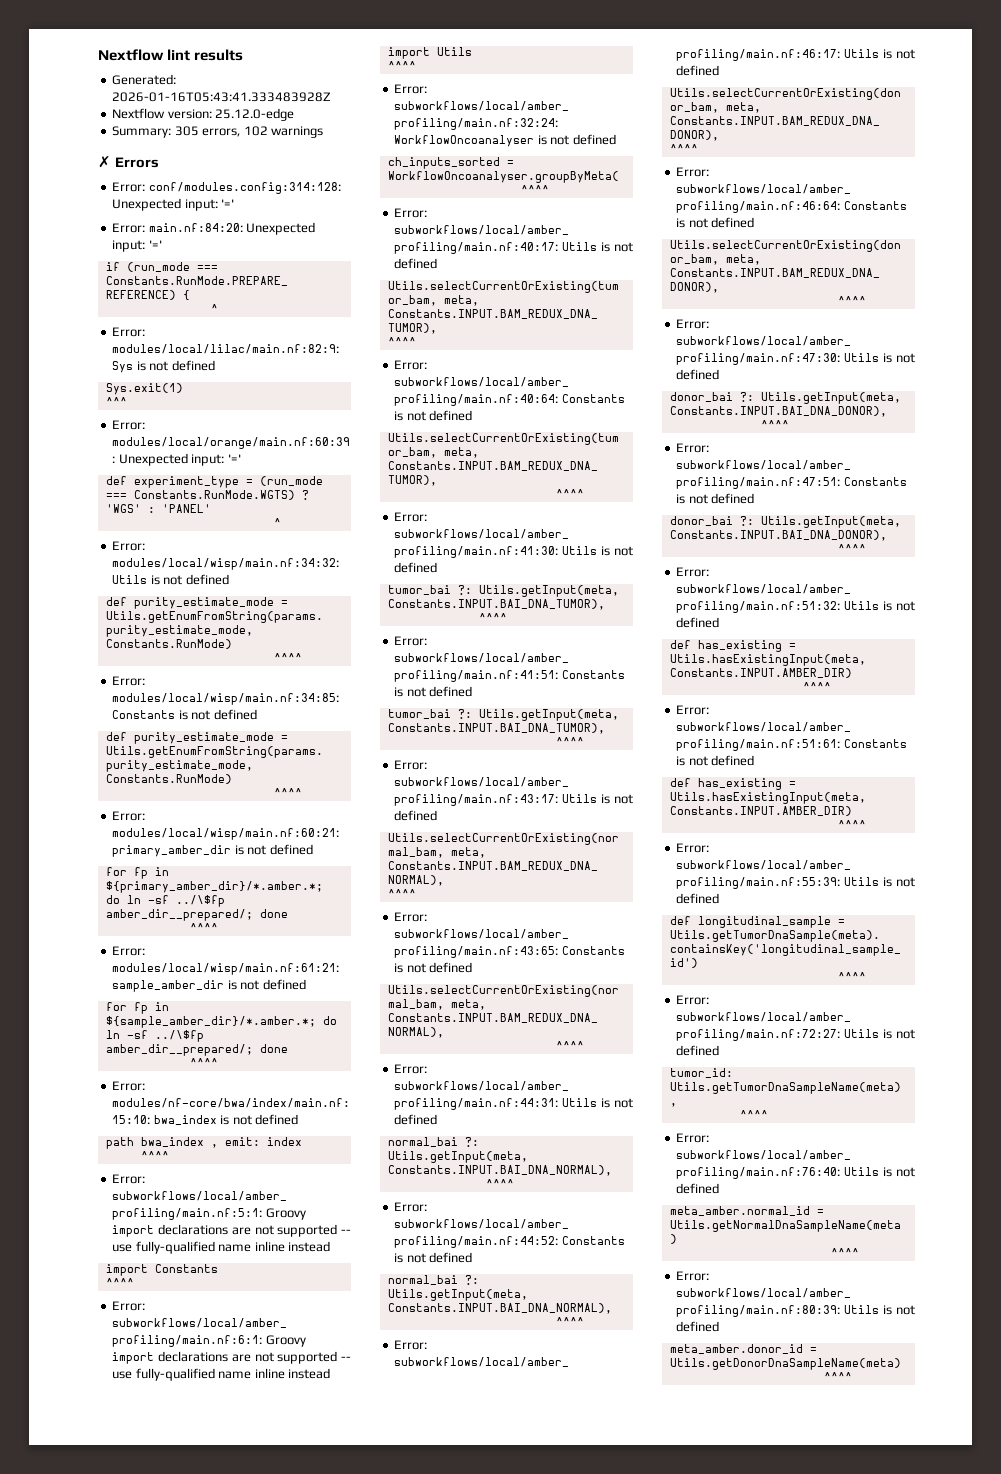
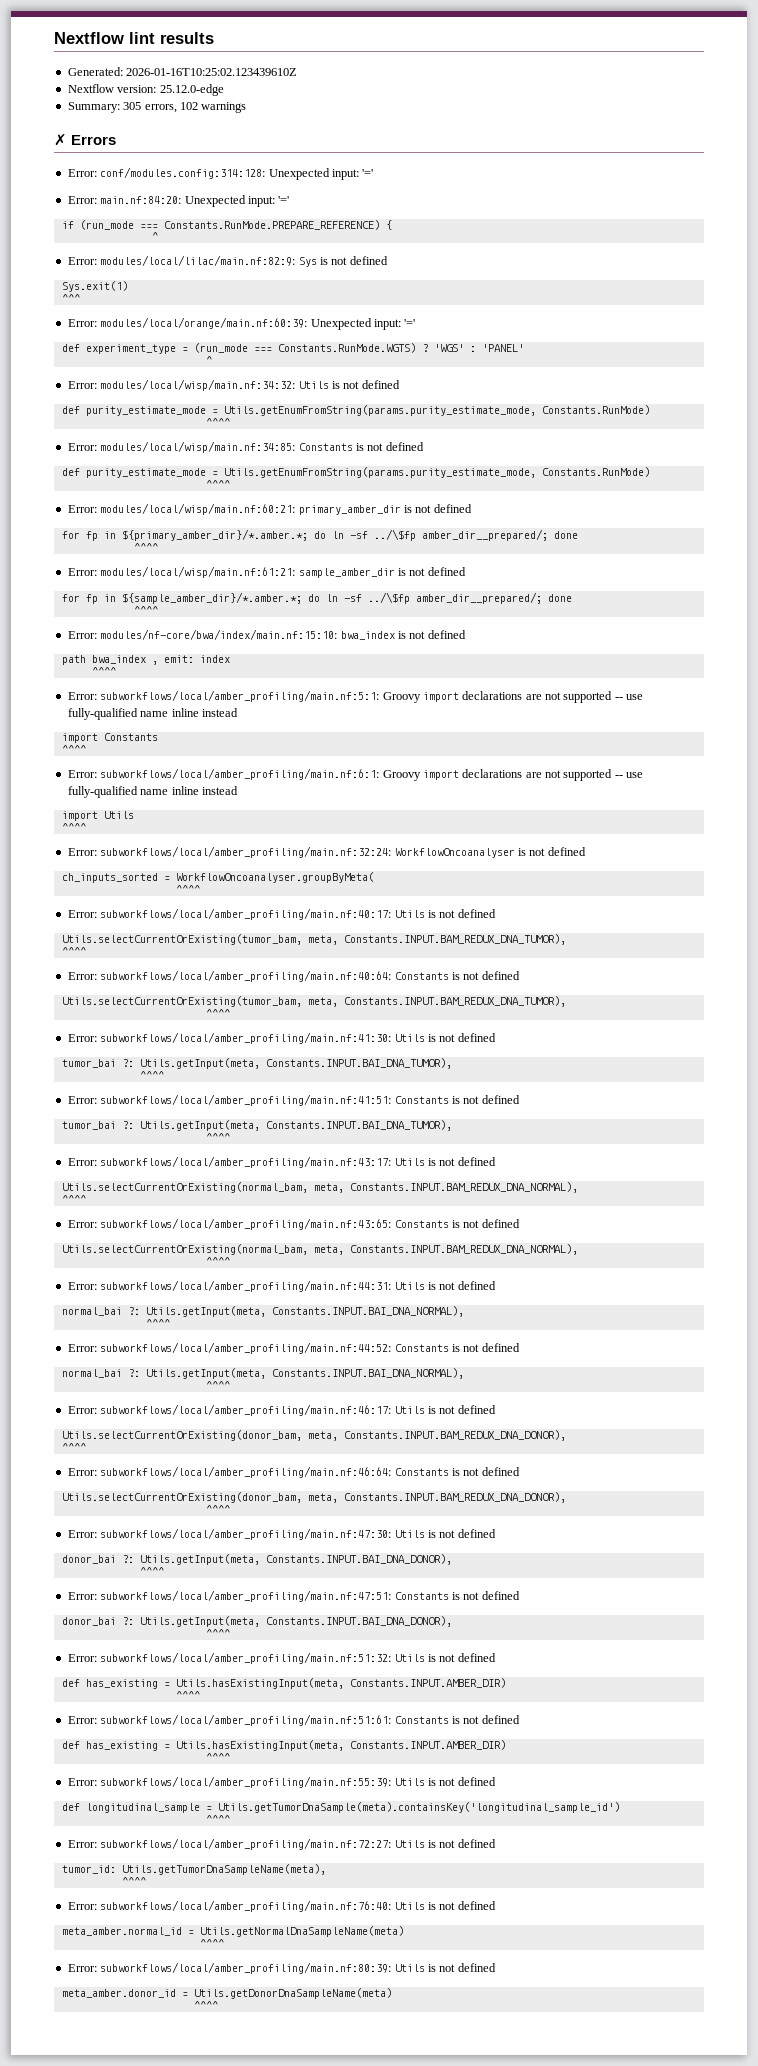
- Generated: 2026-01-16T05:43:41.333483928Z
+ Generated: 2026-01-16T10:25:02.123439610Z

